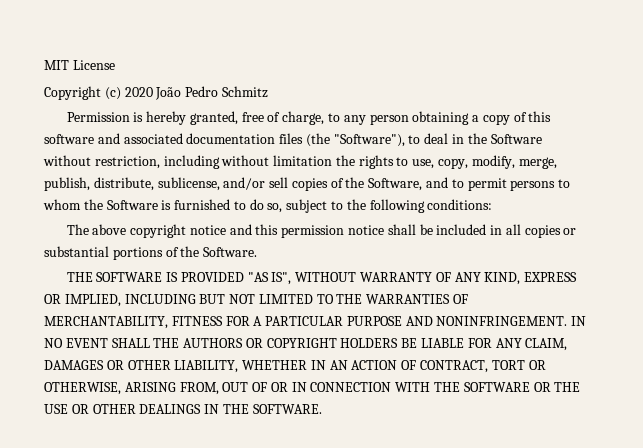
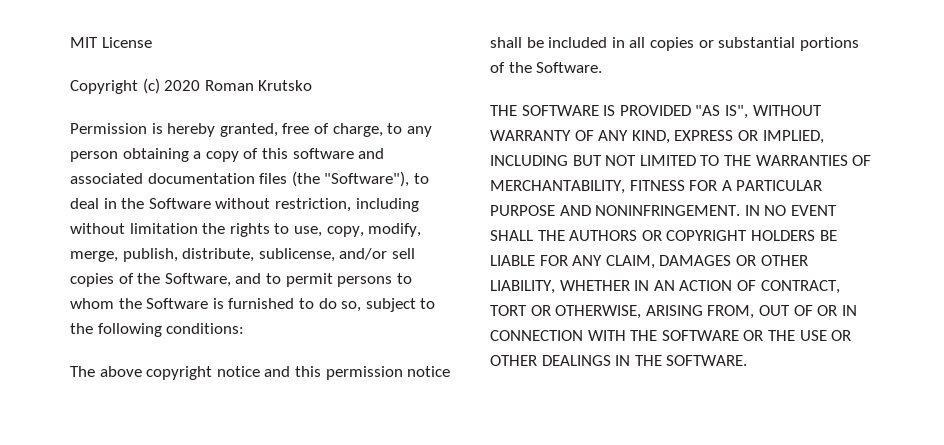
- Copyright (c) 2020 João Pedro Schmitz
+ Copyright (c) 2020 Roman Krutsko

